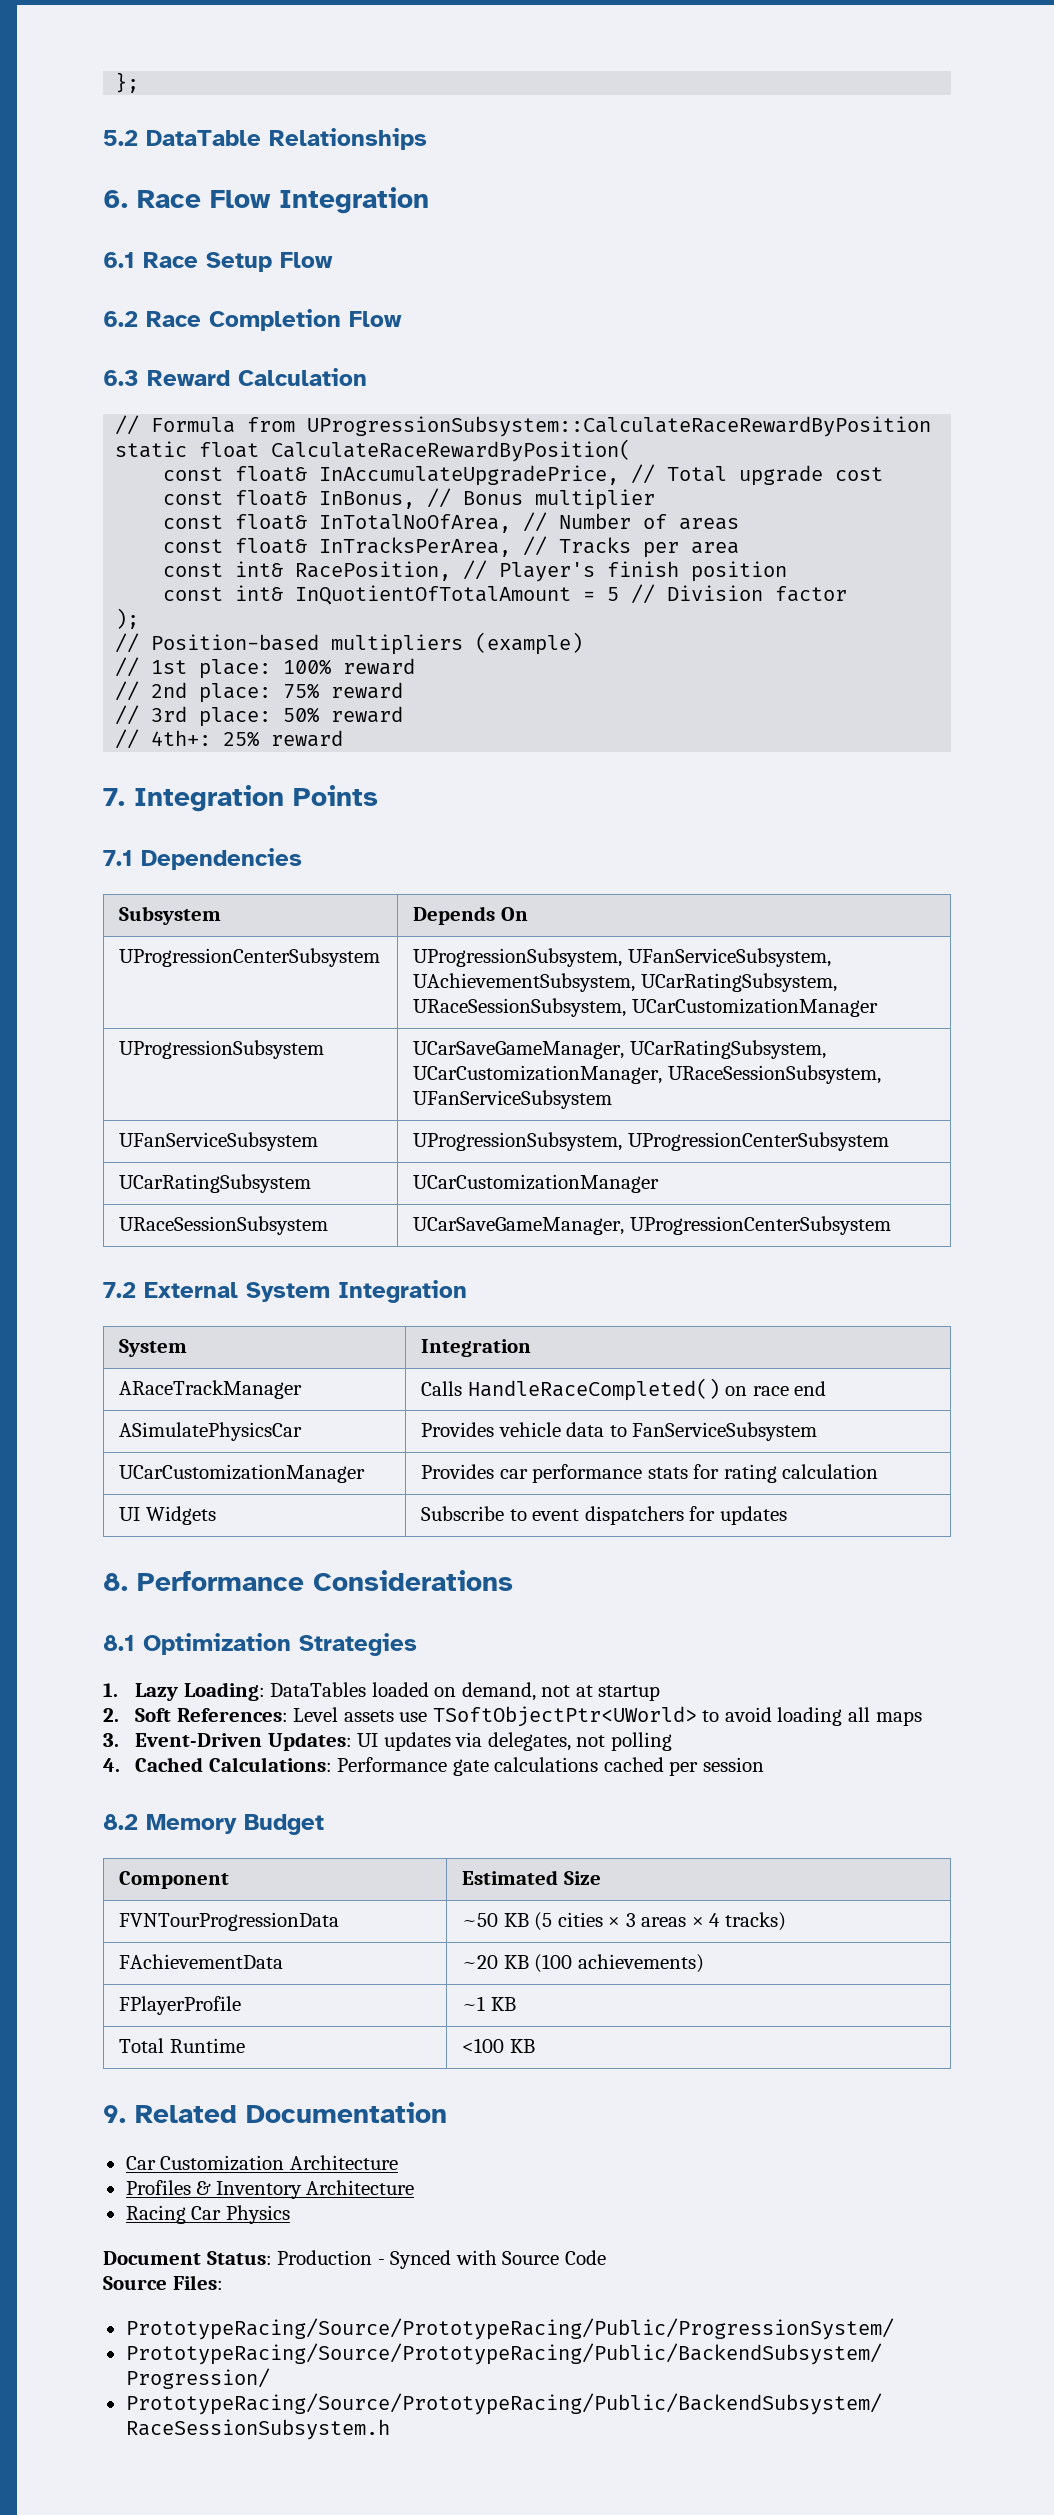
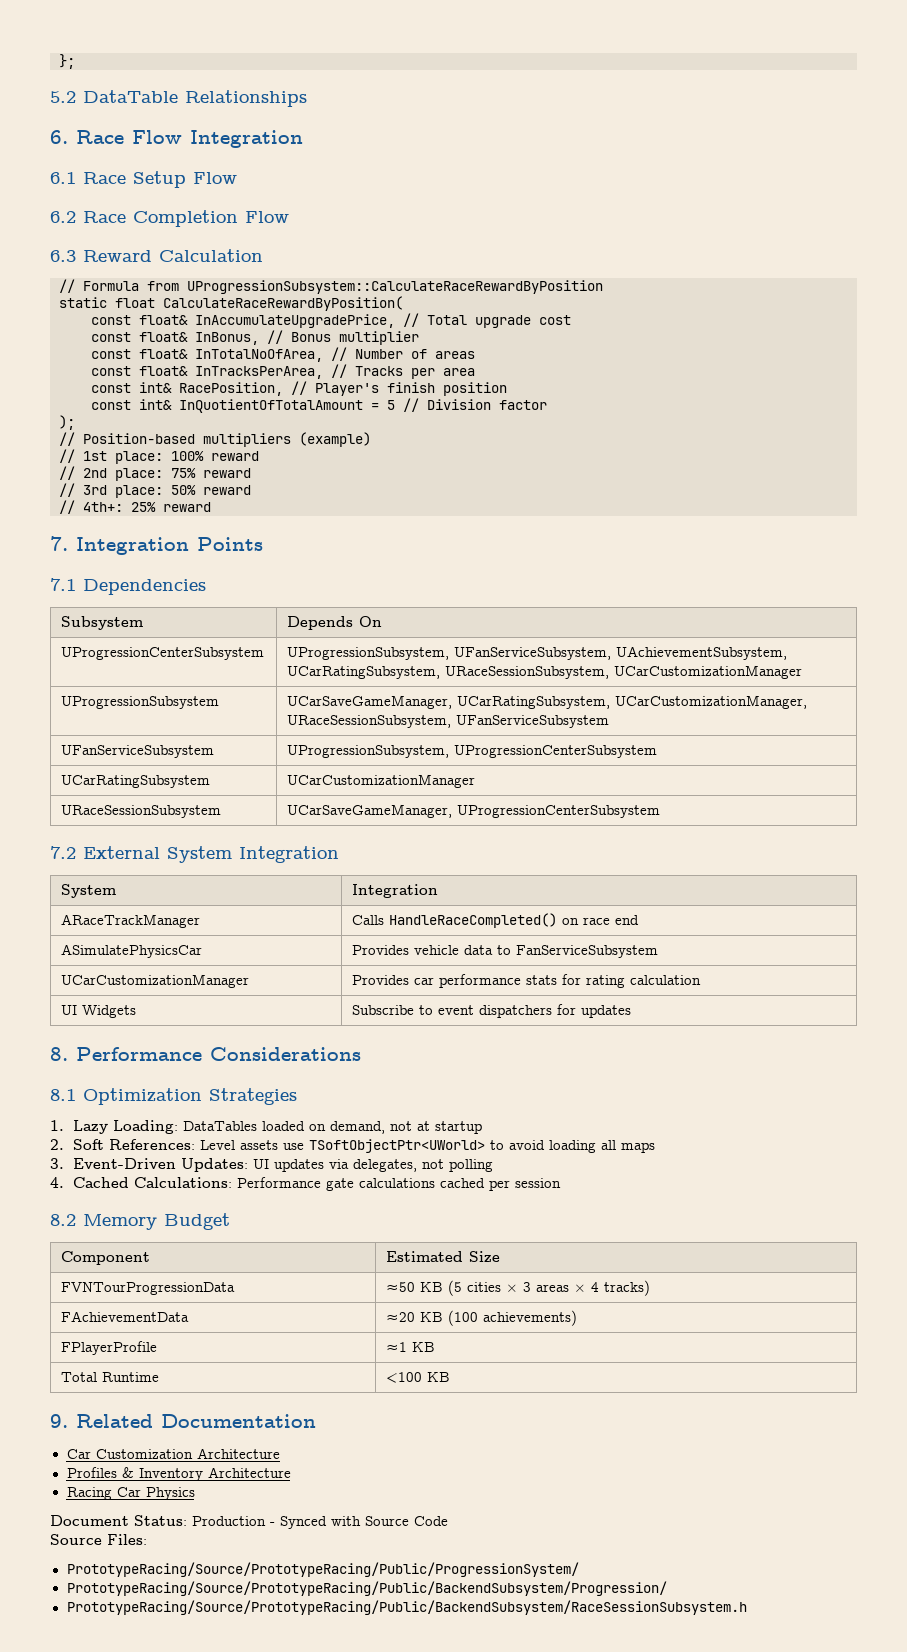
- FVNTourProgressionData | ~50 KB (5 cities × 3 areas × 4 tracks)
+ FVNTourProgressionData | ≈50 KB (5 cities × 3 areas × 4 tracks)
- FAchievementData | ~20 KB (100 achievements)
+ FAchievementData | ≈20 KB (100 achievements)
- FPlayerProfile | ~1 KB
+ FPlayerProfile | ≈1 KB

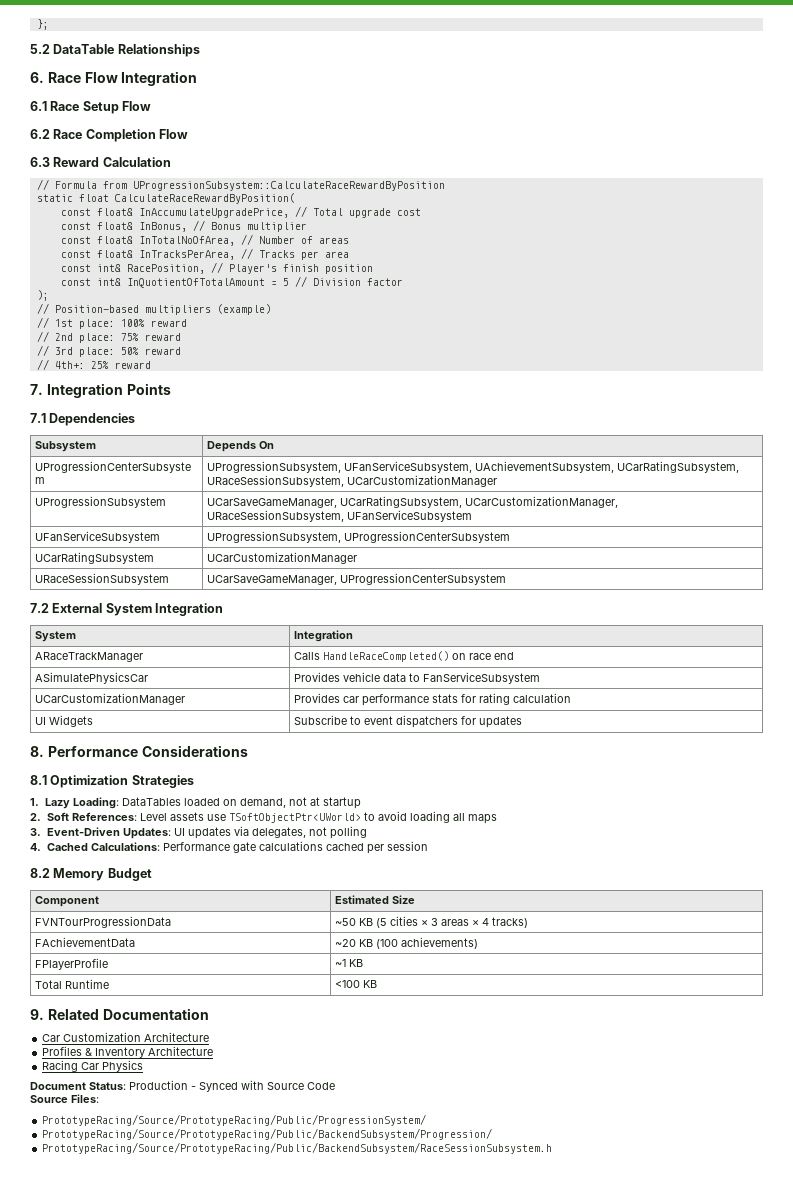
- FVNTourProgressionData | ≈50 KB (5 cities × 3 areas × 4 tracks)
+ FVNTourProgressionData | ~50 KB (5 cities × 3 areas × 4 tracks)
- FAchievementData | ≈20 KB (100 achievements)
+ FAchievementData | ~20 KB (100 achievements)
- FPlayerProfile | ≈1 KB
+ FPlayerProfile | ~1 KB

